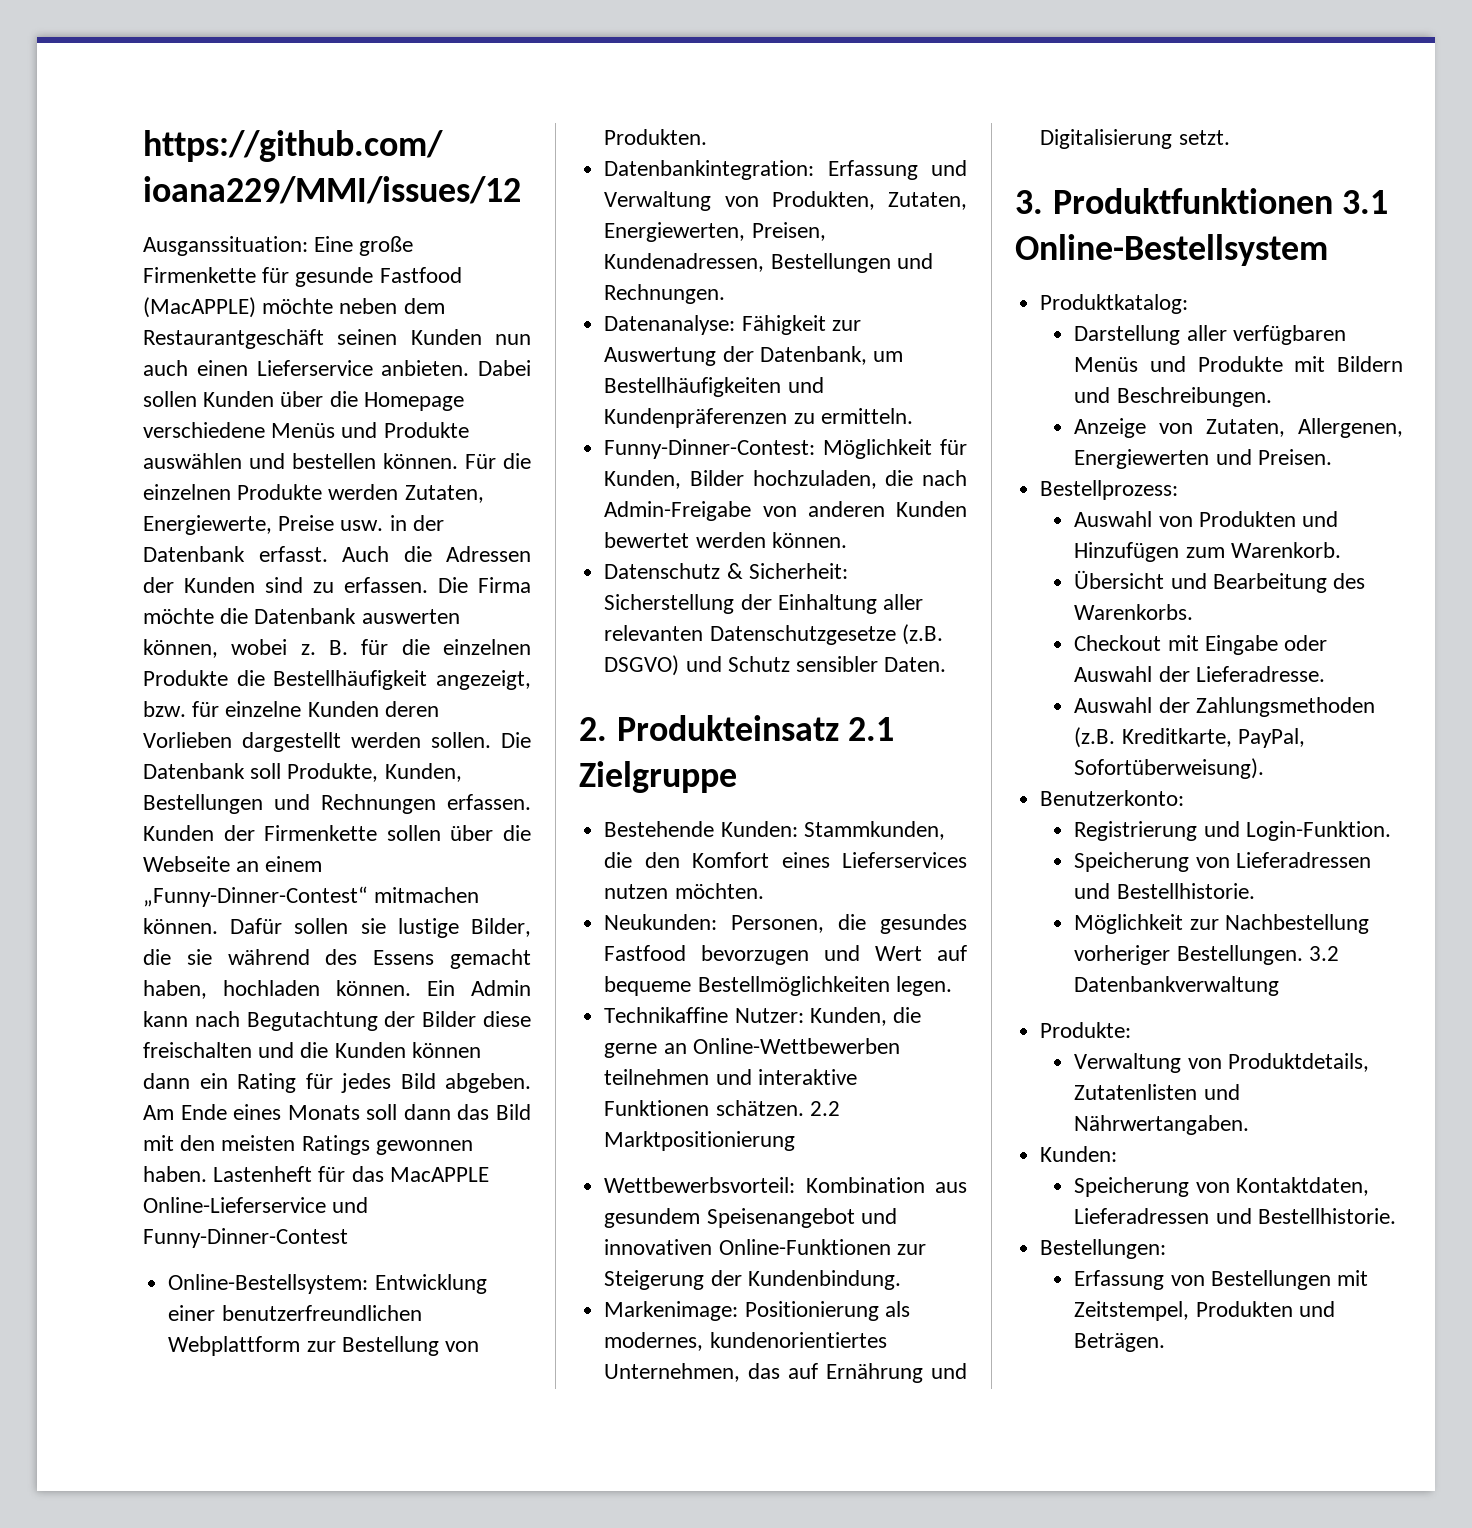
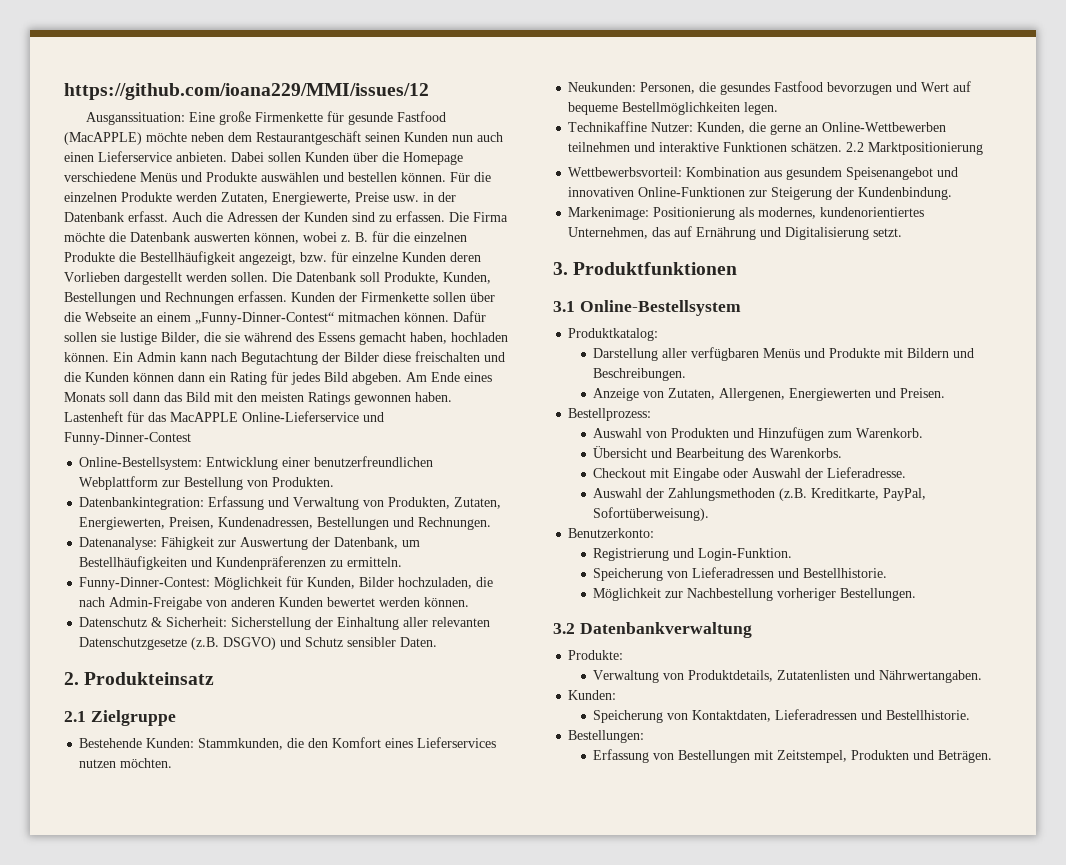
- 2. Produkteinsatz 2.1 Zielgruppe
+ 2. Produkteinsatz
+ 2.1 Zielgruppe
- 3. Produktfunktionen 3.1 Online-Bestellsystem
+ 3. Produktfunktionen
+ 3.1 Online-Bestellsystem
- Möglichkeit zur Nachbestellung vorheriger Bestellungen. 3.2 Datenbankverwaltung
+ Möglichkeit zur Nachbestellung vorheriger Bestellungen.
+ 3.2 Datenbankverwaltung

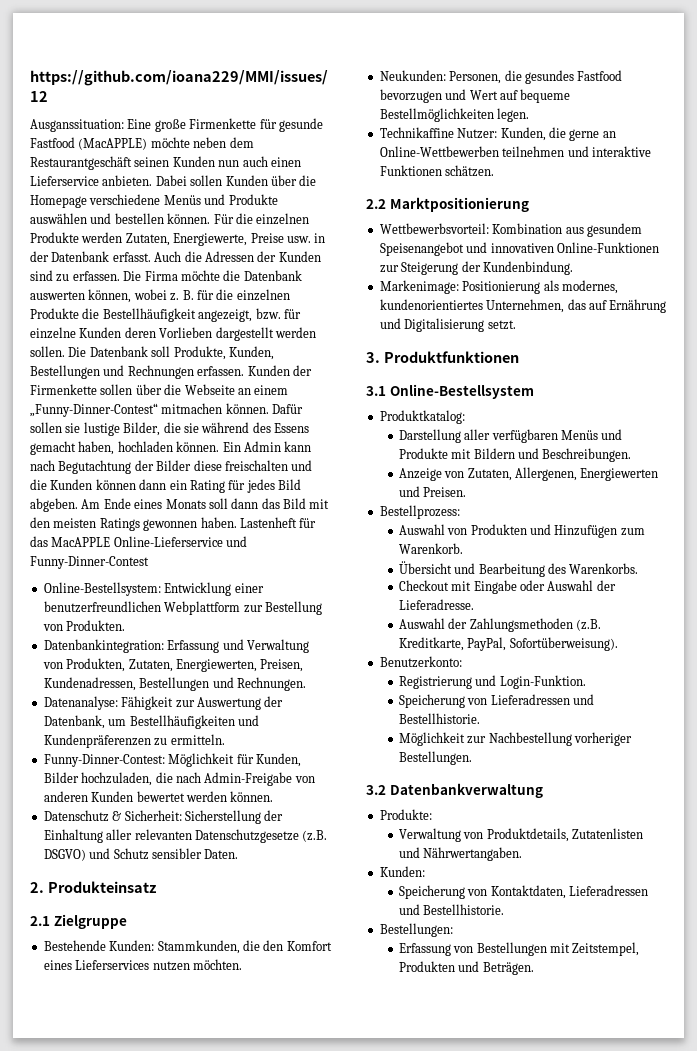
- Technikaffine Nutzer: Kunden, die gerne an Online-Wettbewerben teilnehmen und interaktive Funktionen schätzen. 2.2 Marktpositionierung
+ Technikaffine Nutzer: Kunden, die gerne an Online-Wettbewerben teilnehmen und interaktive Funktionen schätzen.
+ 2.2 Marktpositionierung

